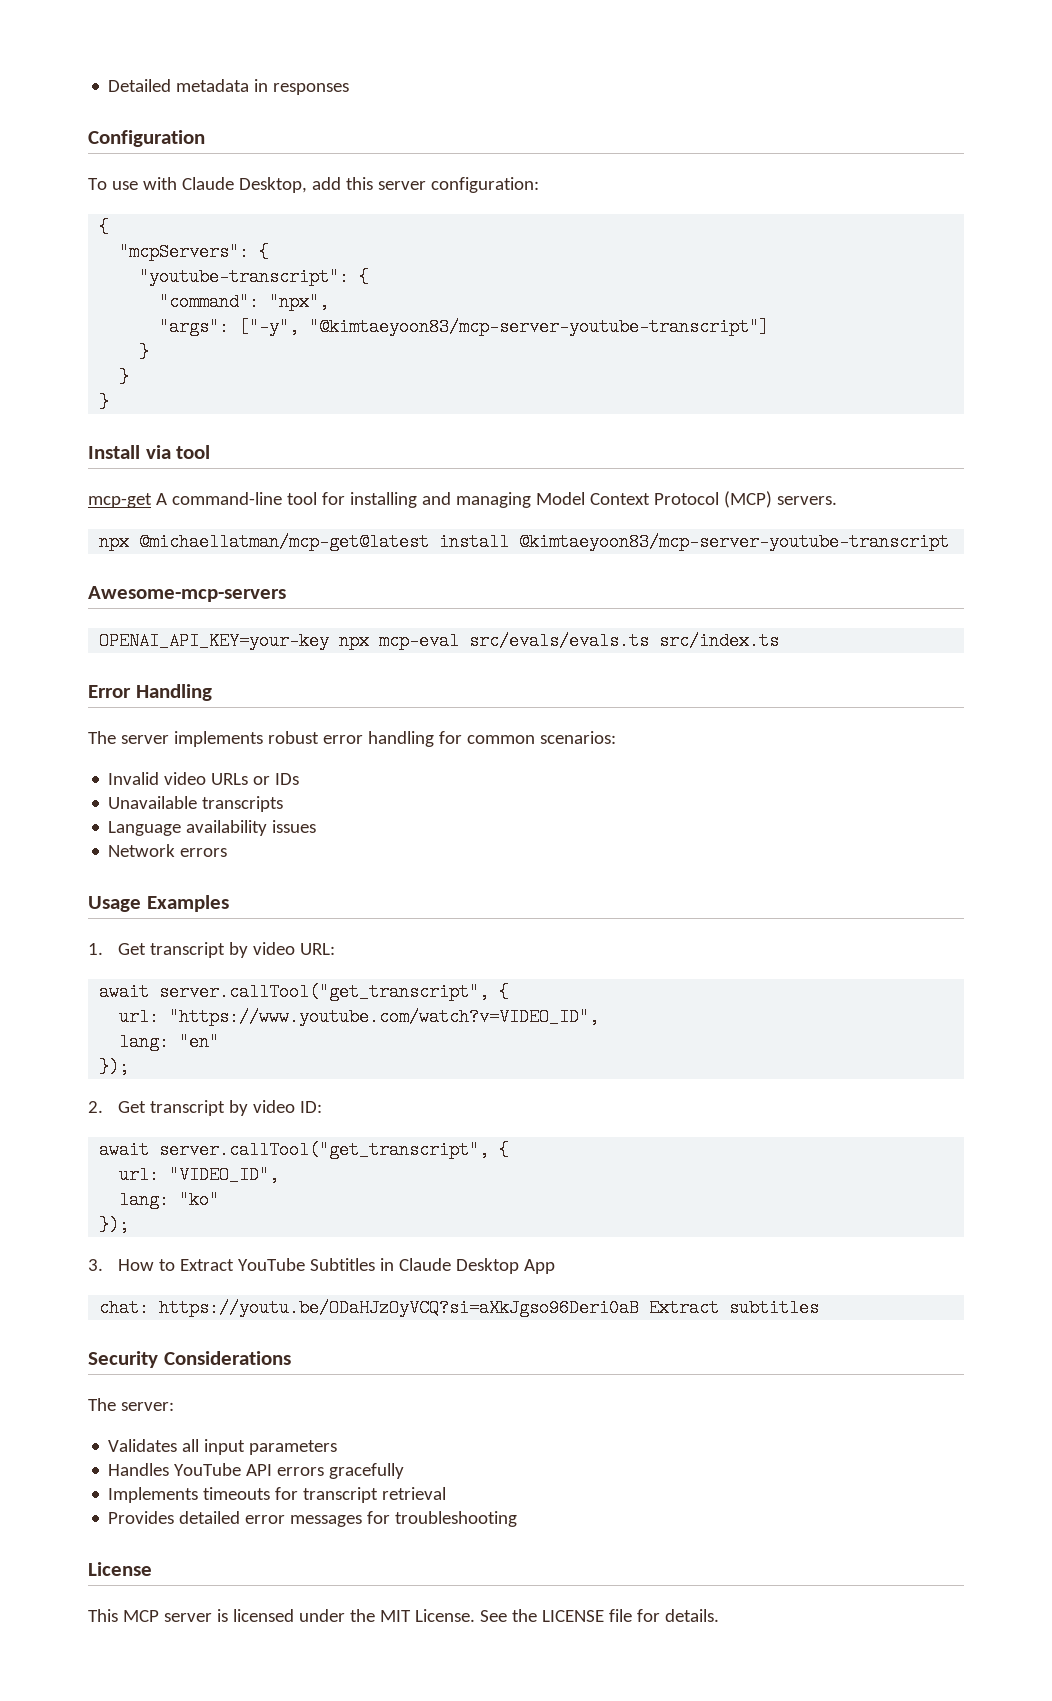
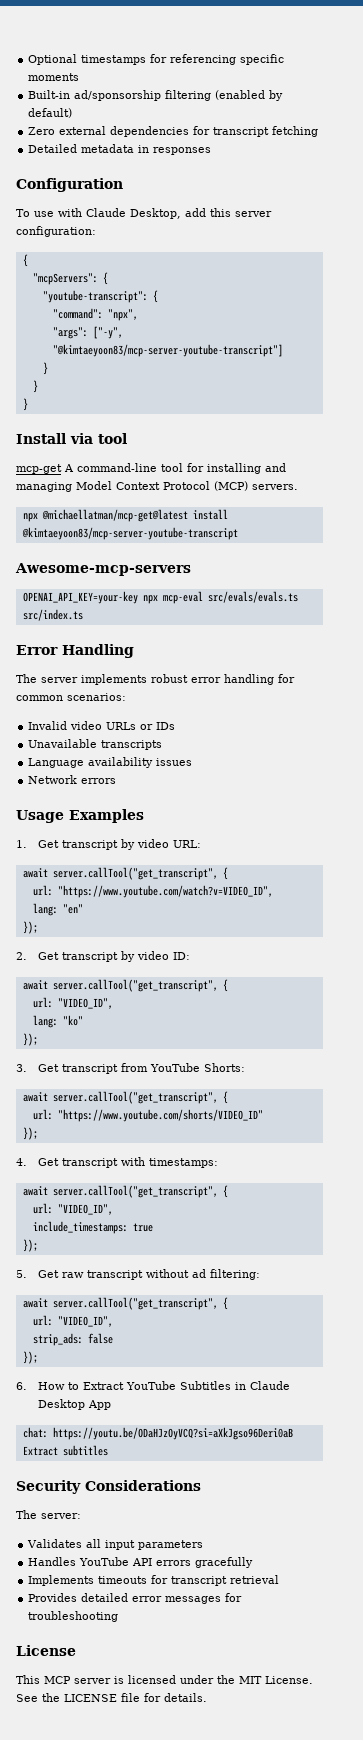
+ Optional timestamps for referencing specific moments
+ Built-in ad/sponsorship filtering (enabled by default)
+ Zero external dependencies for transcript fetching
- 3. How to Extract YouTube Subtitles in Claude Desktop App
+ 3. Get transcript from YouTube Shorts:
+ await server.callTool("get_transcript", {
+ url: "https://www.youtube.com/shorts/VIDEO_ID"
+ });
+ 4. Get transcript with timestamps:
+ await server.callTool("get_transcript", {
+ url: "VIDEO_ID",
+ include_timestamps: true
+ });
+ 5. Get raw transcript without ad filtering:
+ await server.callTool("get_transcript", {
+ url: "VIDEO_ID",
+ strip_ads: false
+ });
+ 6. How to Extract YouTube Subtitles in Claude Desktop App

